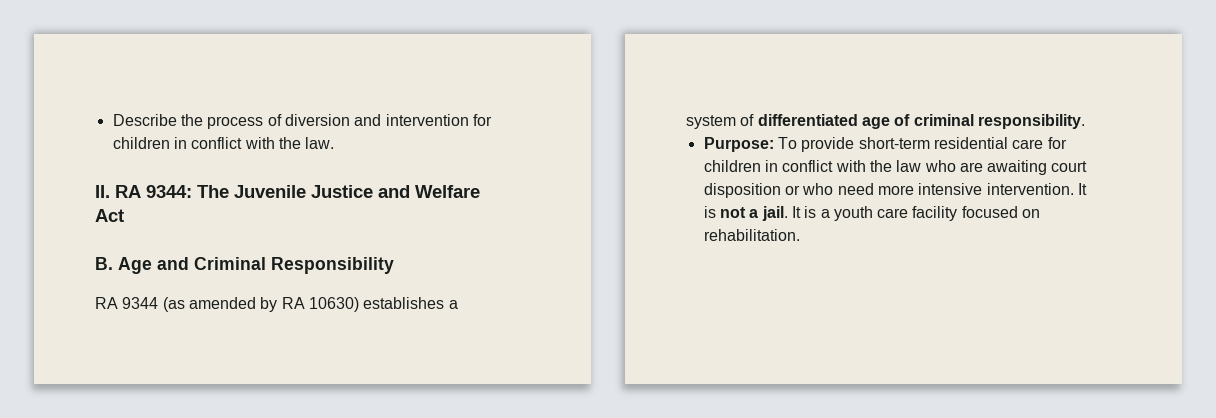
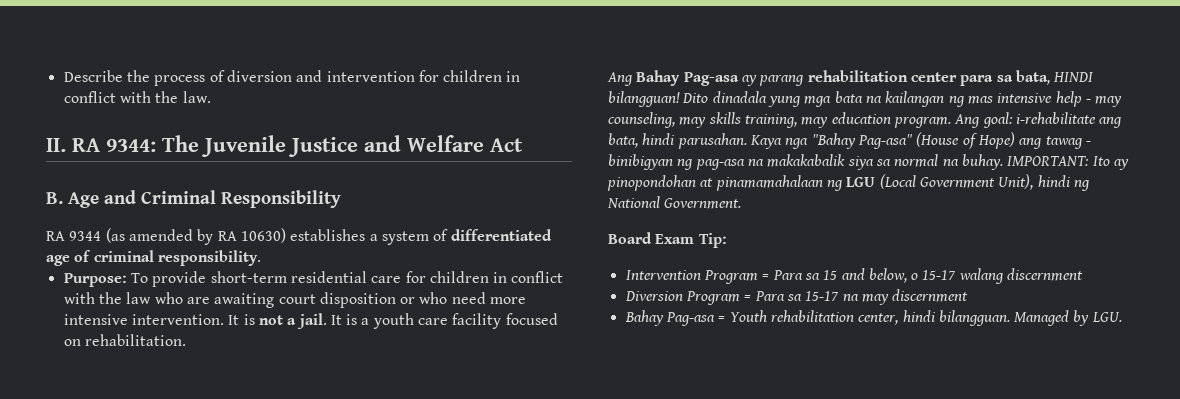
+ Ang Bahay Pag-asa ay parang rehabilitation center para sa bata, HINDI bilangguan! Dito dinadala yung mga bata na kailangan ng mas intensive help - may counseling, may skills training, may education program. Ang goal: i-rehabilitate ang bata, hindi parusahan. Kaya nga "Bahay Pag-asa" (House of Hope) ang tawag - binibigyan ng pag-asa na makakabalik siya sa normal na buhay. IMPORTANT: Ito ay pinopondohan at pinamamahalaan ng LGU (Local Government Unit), hindi ng National Government.
+ Board Exam Tip:
+ Intervention Program = Para sa 15 and below, o 15-17 walang discernment
+ Diversion Program = Para sa 15-17 na may discernment
+ Bahay Pag-asa = Youth rehabilitation center, hindi bilangguan. Managed by LGU.

